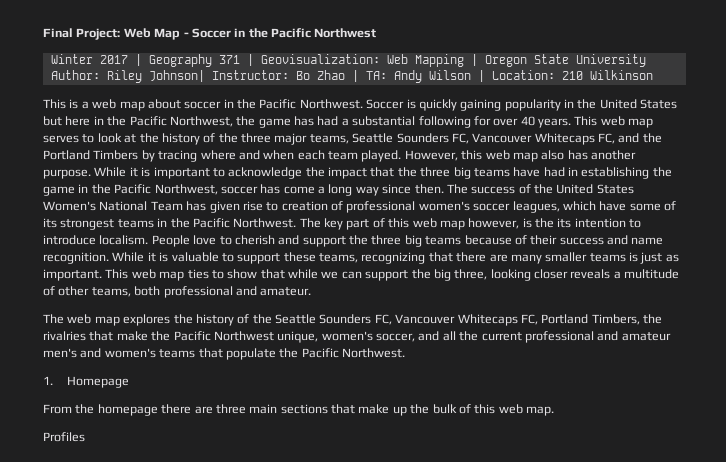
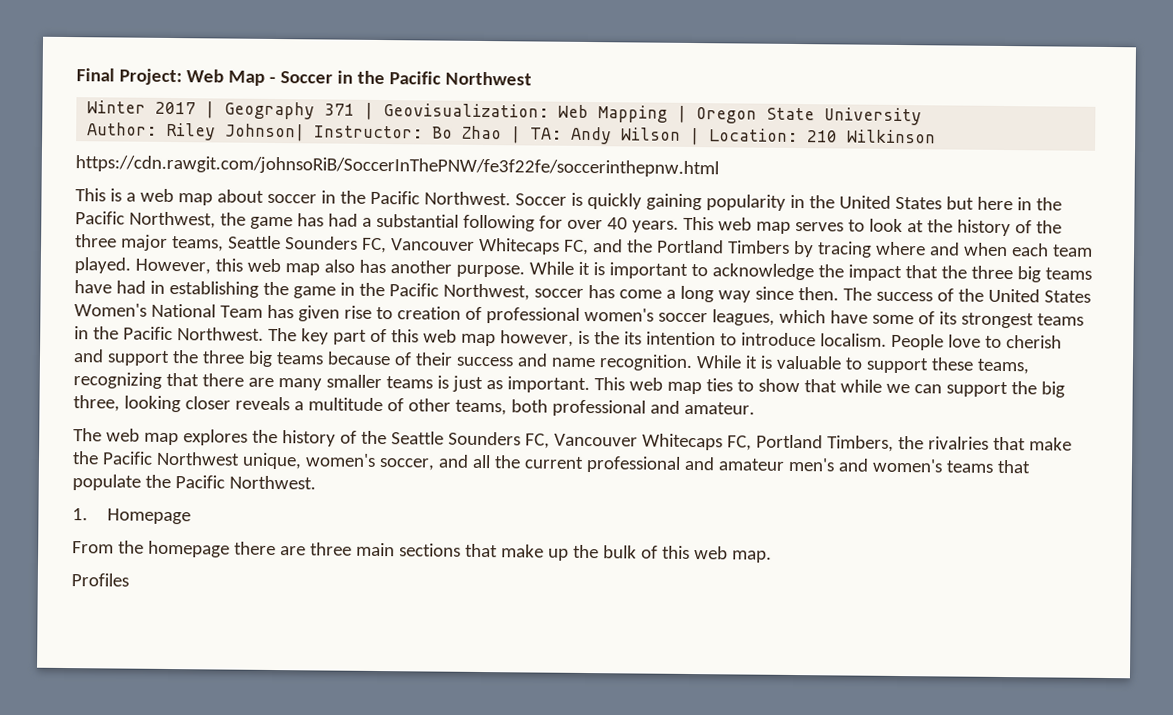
+ https://cdn.rawgit.com/johnsoRiB/SoccerInThePNW/fe3f22fe/soccerinthepnw.html

